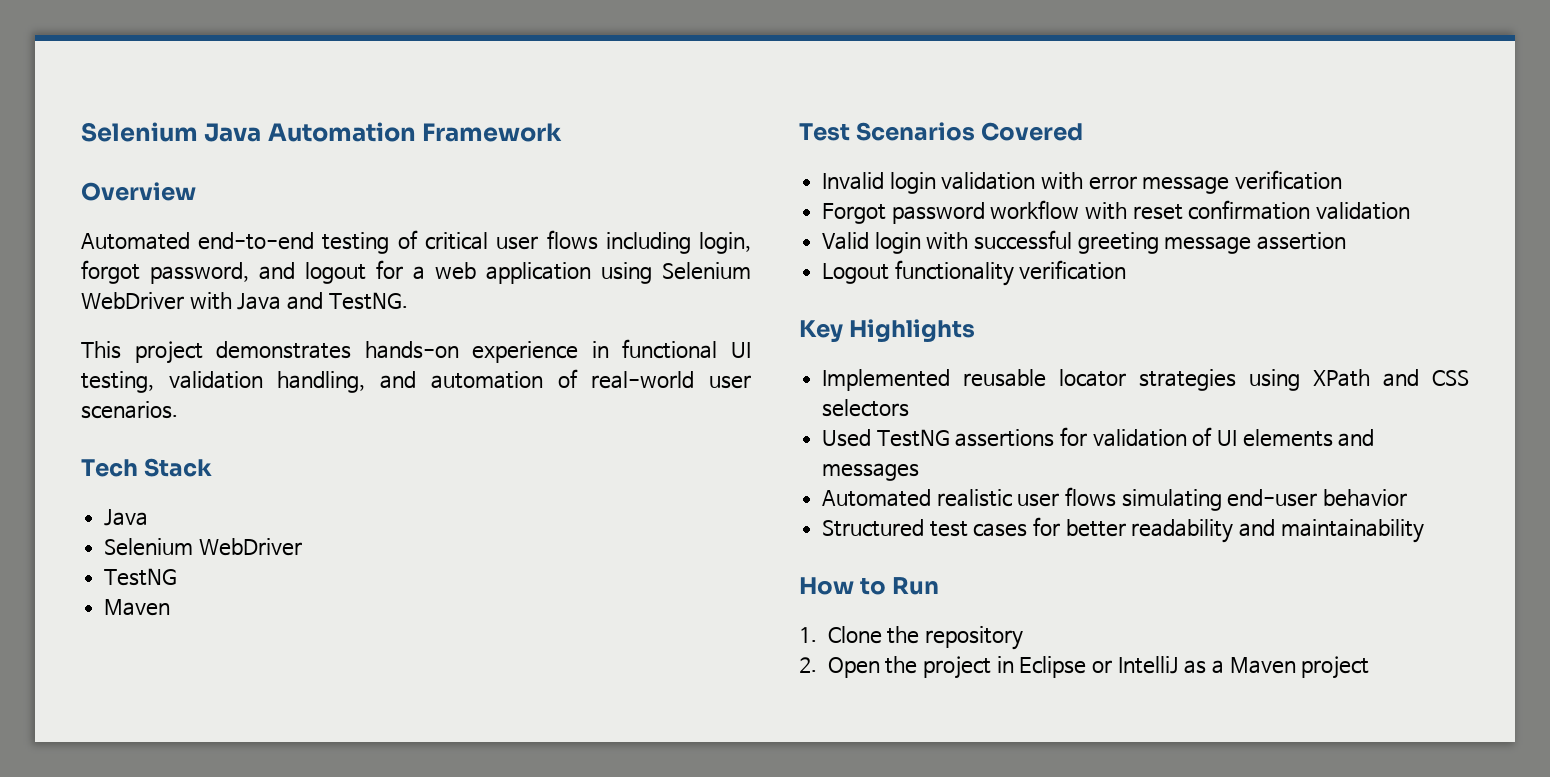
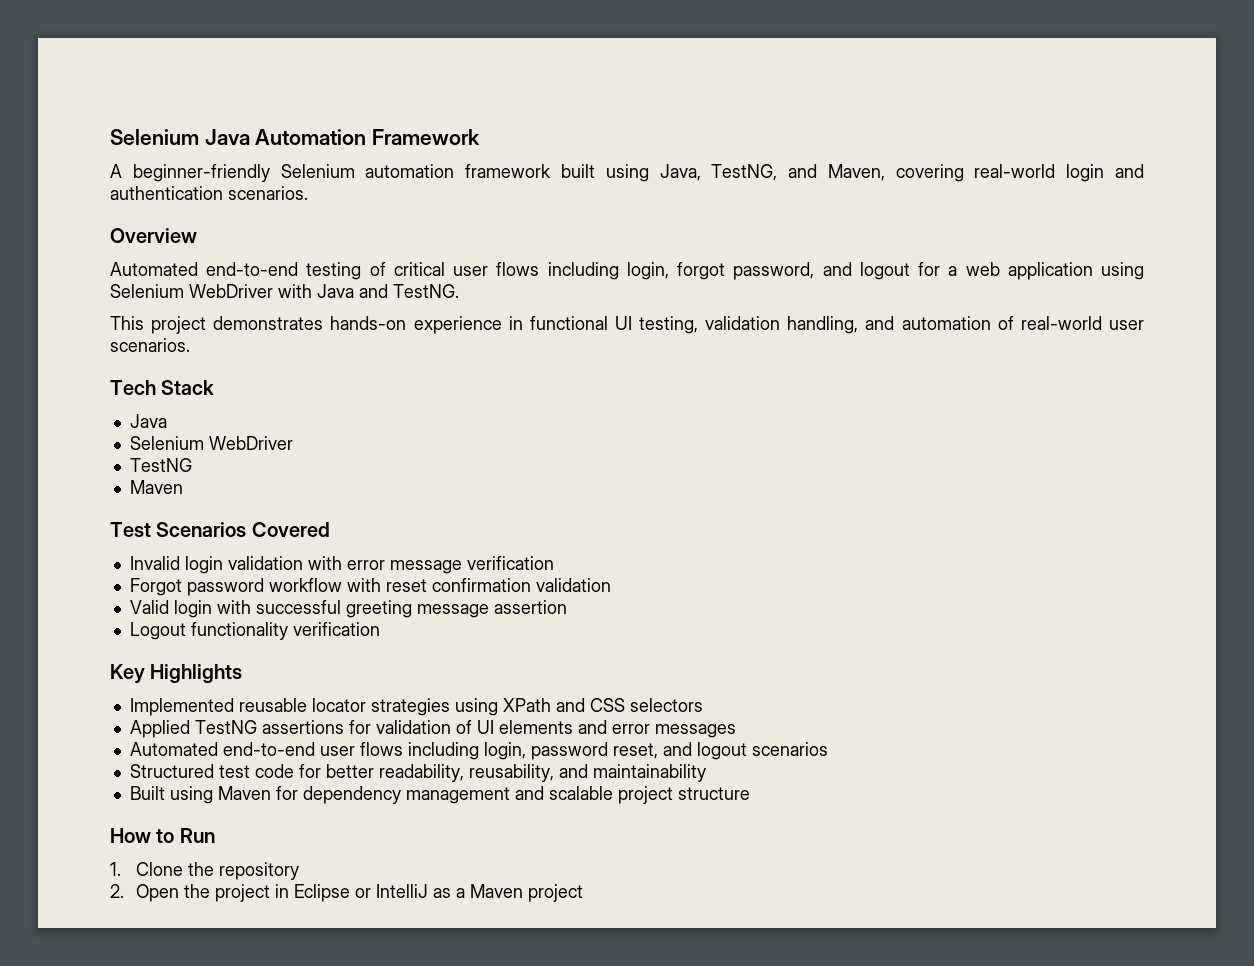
+ A beginner-friendly Selenium automation framework built using Java, TestNG, and Maven, covering real-world login and authentication scenarios.
- Used TestNG assertions for validation of UI elements and messages
+ Applied TestNG assertions for validation of UI elements and error messages
- Automated realistic user flows simulating end-user behavior
+ Automated end-to-end user flows including login, password reset, and logout scenarios
- Structured test cases for better readability and maintainability
+ Structured test code for better readability, reusability, and maintainability
+ Built using Maven for dependency management and scalable project structure

